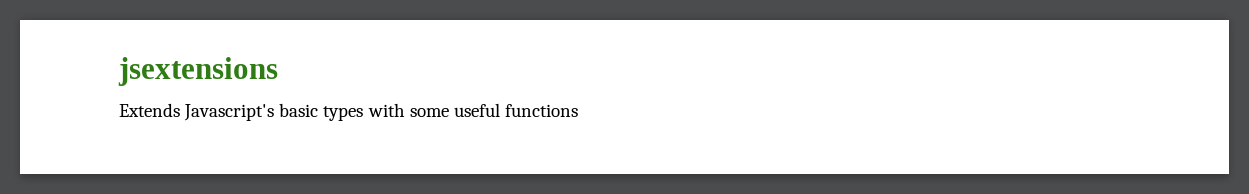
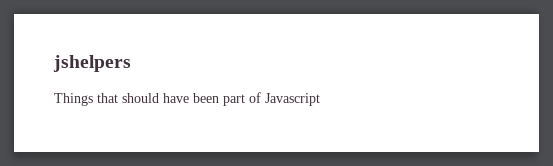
- jsextensions
- Extends Javascript's basic types with some useful functions
+ jshelpers
+ Things that should have been part of Javascript

